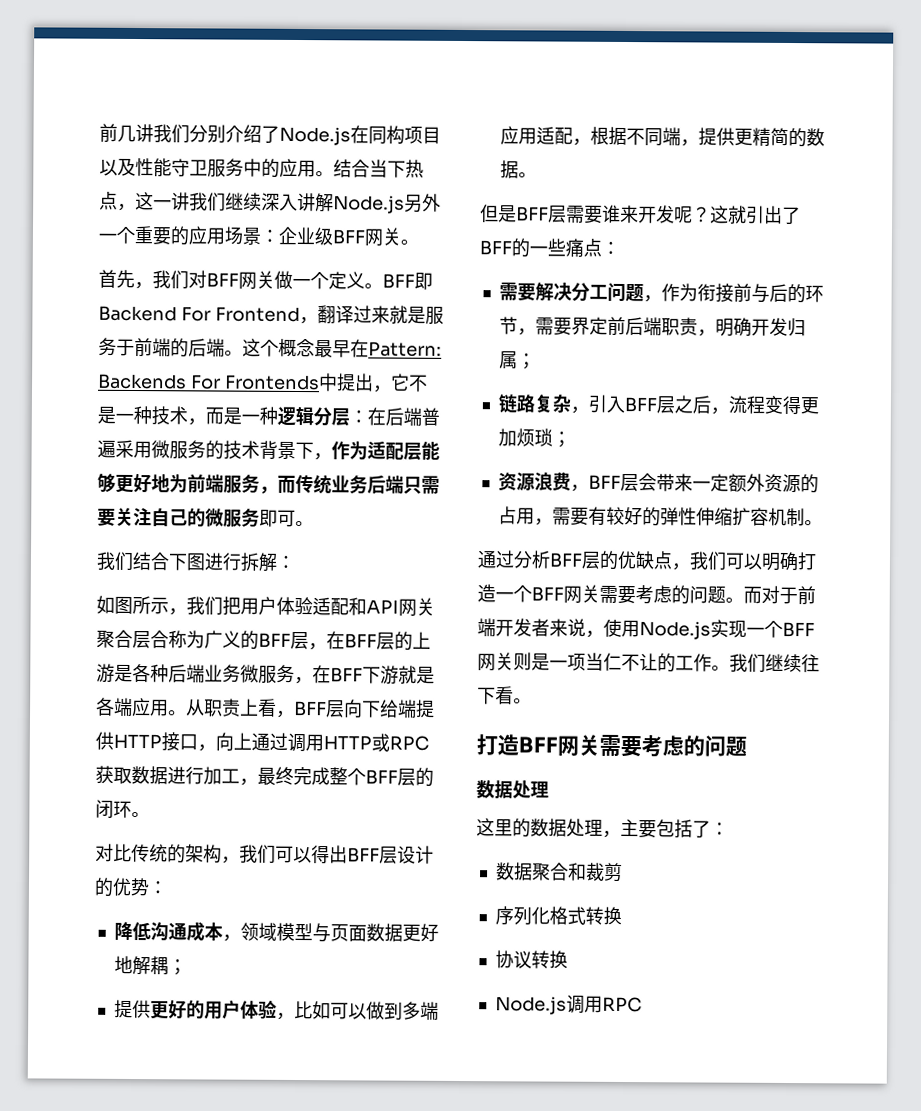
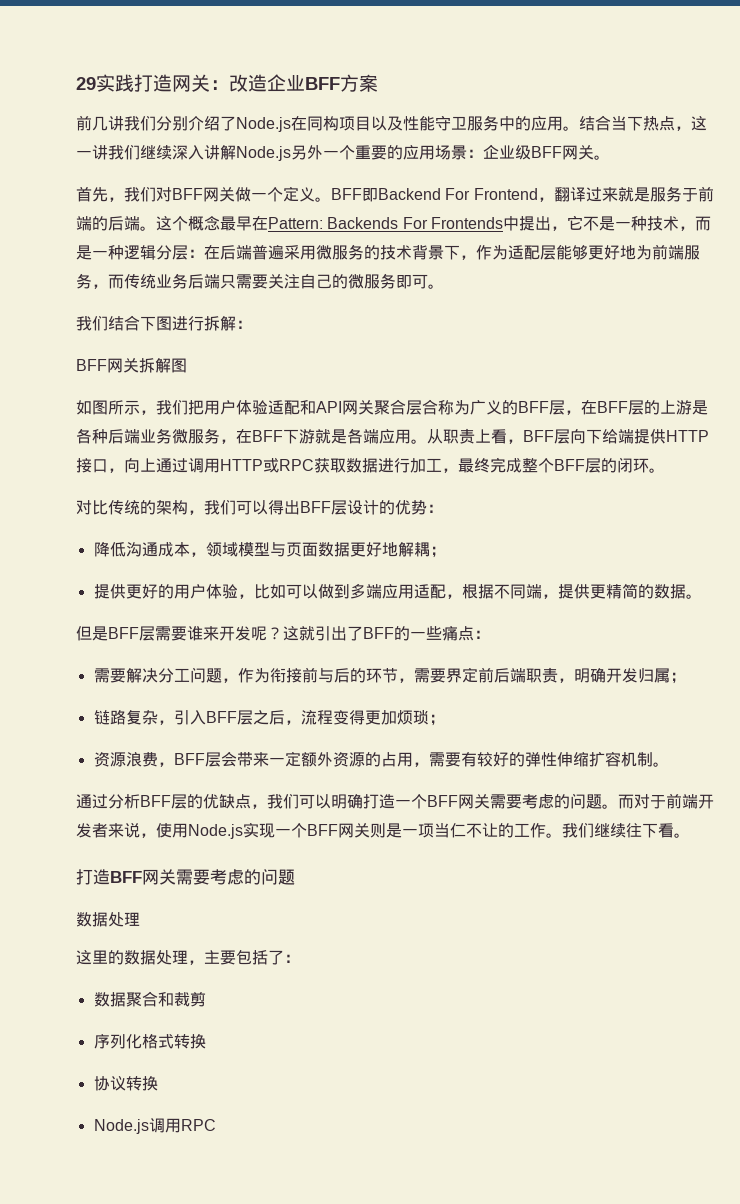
+ 29实践打造网关：改造企业BFF方案
+ BFF网关拆解图

